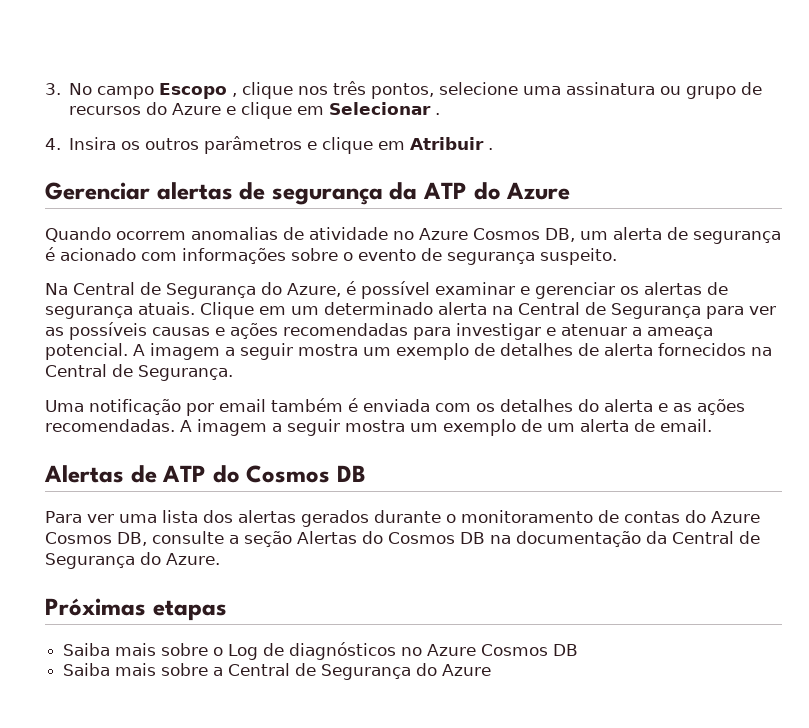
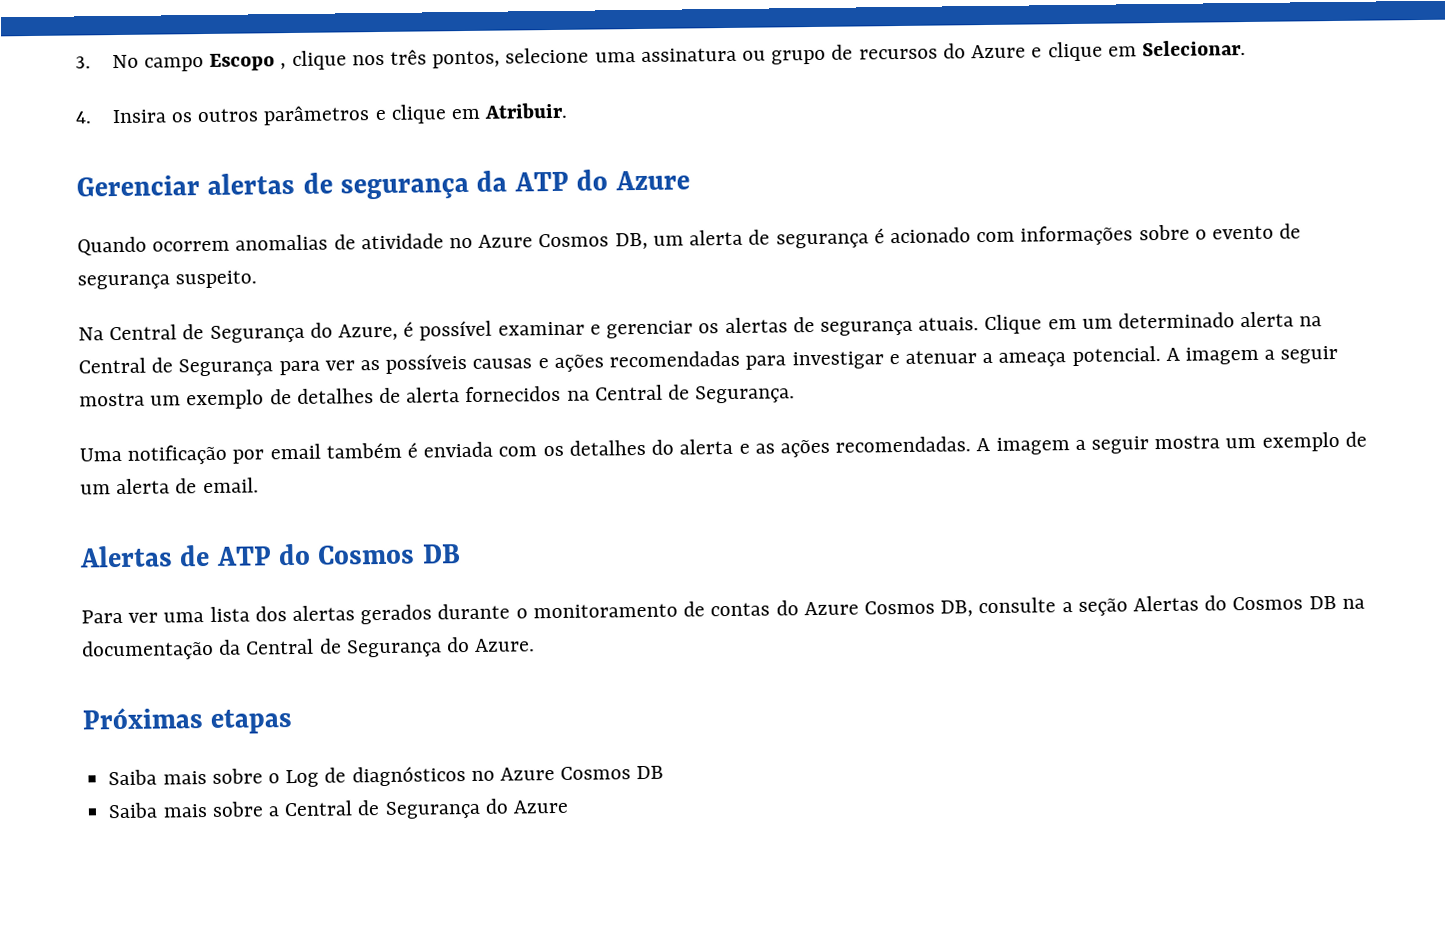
- 3. No campo Escopo , clique nos três pontos, selecione uma assinatura ou grupo de recursos do Azure e clique em Selecionar .
+ 3. No campo Escopo , clique nos três pontos, selecione uma assinatura ou grupo de recursos do Azure e clique em Selecionar.
- 4. Insira os outros parâmetros e clique em Atribuir .
+ 4. Insira os outros parâmetros e clique em Atribuir.

